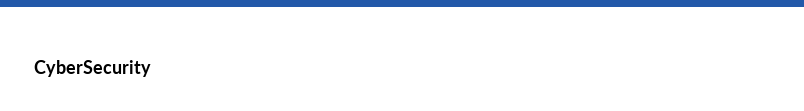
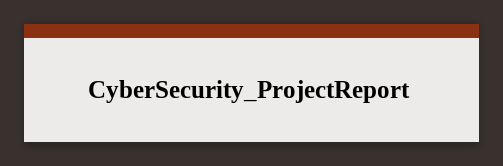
- CyberSecurity
+ CyberSecurity_ProjectReport

